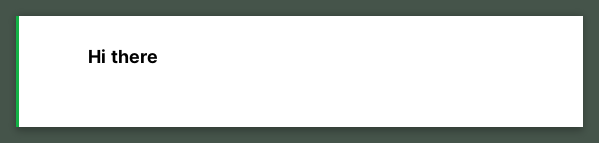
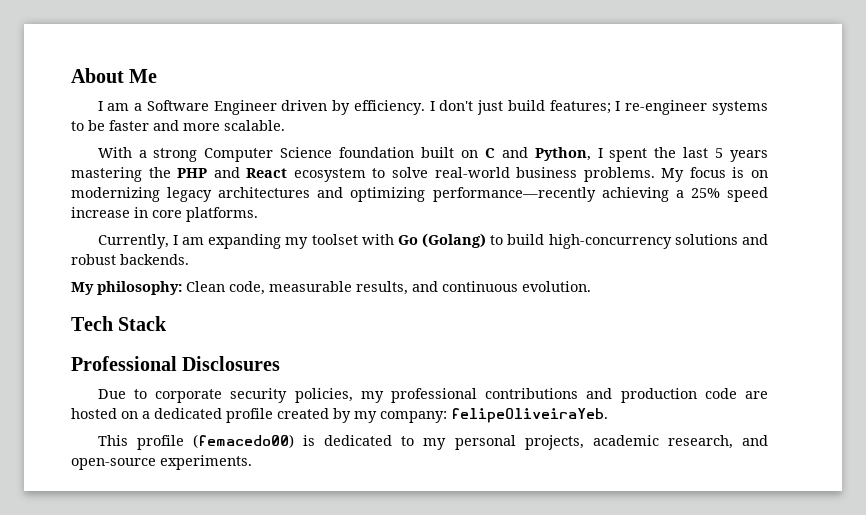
- Hi there
+ About Me
+ I am a Software Engineer driven by efficiency. I don't just build features; I re-engineer systems to be faster and more scalable.
+ With a strong Computer Science foundation built on C and Python, I spent the last 5 years mastering the PHP and React ecosystem to solve real-world business problems. My focus is on modernizing legacy architectures and optimizing performance—recently achieving a 25% speed increase in core platforms.
+ Currently, I am expanding my toolset with Go (Golang) to build high-concurrency solutions and robust backends.
+ My philosophy: Clean code, measurable results, and continuous evolution.
+ Tech Stack
+ Professional Disclosures
+ Due to corporate security policies, my professional contributions and production code are hosted on a dedicated profile created by my company: felipeOliveiraYeb.
+ This profile (femacedo00) is dedicated to my personal projects, academic research, and open-source experiments.

